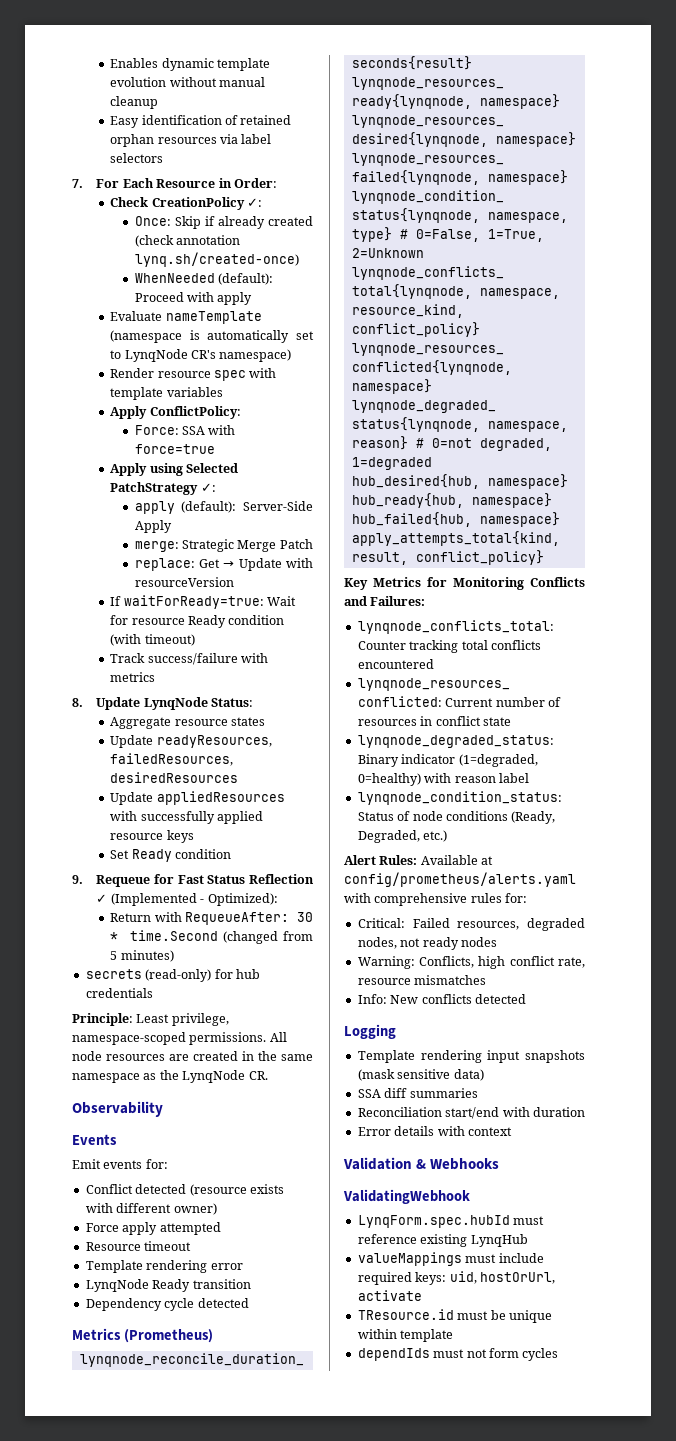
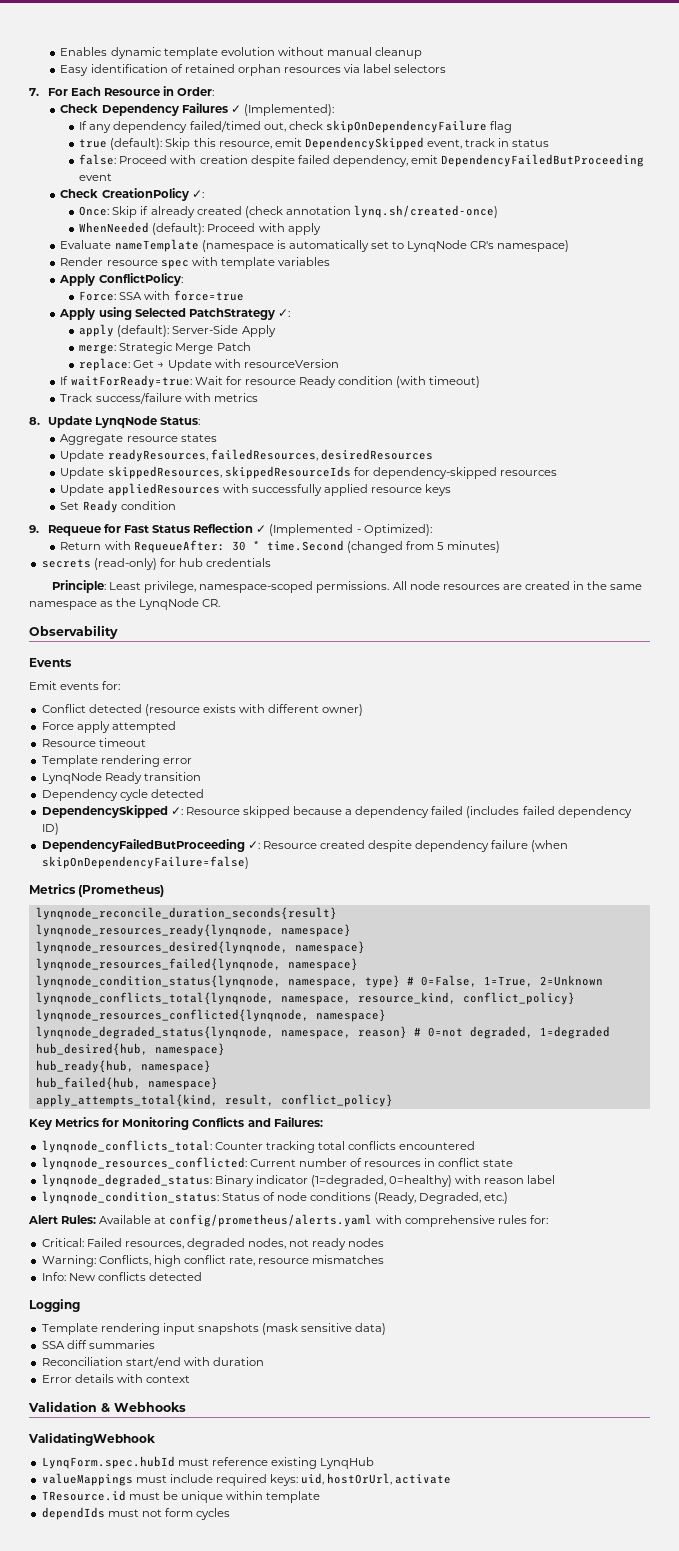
+ Check Dependency Failures ✓ (Implemented):
+ If any dependency failed/timed out, check skipOnDependencyFailure flag
+ true (default): Skip this resource, emit DependencySkipped event, track in status
+ false: Proceed with creation despite failed dependency, emit DependencyFailedButProceeding event
+ Update skippedResources, skippedResourceIds for dependency-skipped resources
+ DependencySkipped ✓: Resource skipped because a dependency failed (includes failed dependency ID)
+ DependencyFailedButProceeding ✓: Resource created despite dependency failure (when skipOnDependencyFailure=false)

